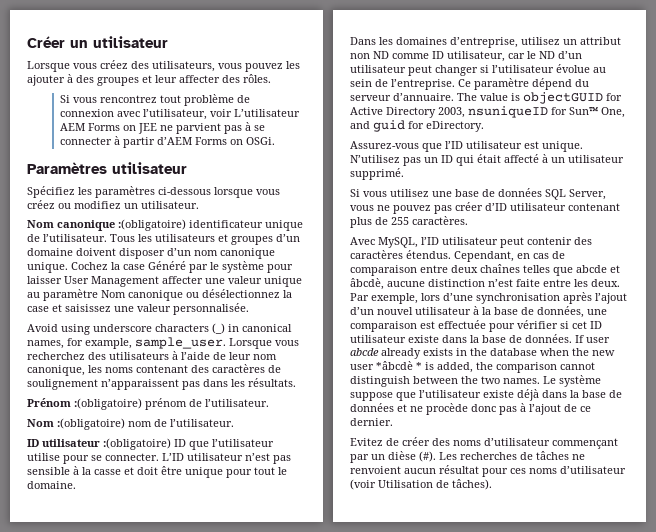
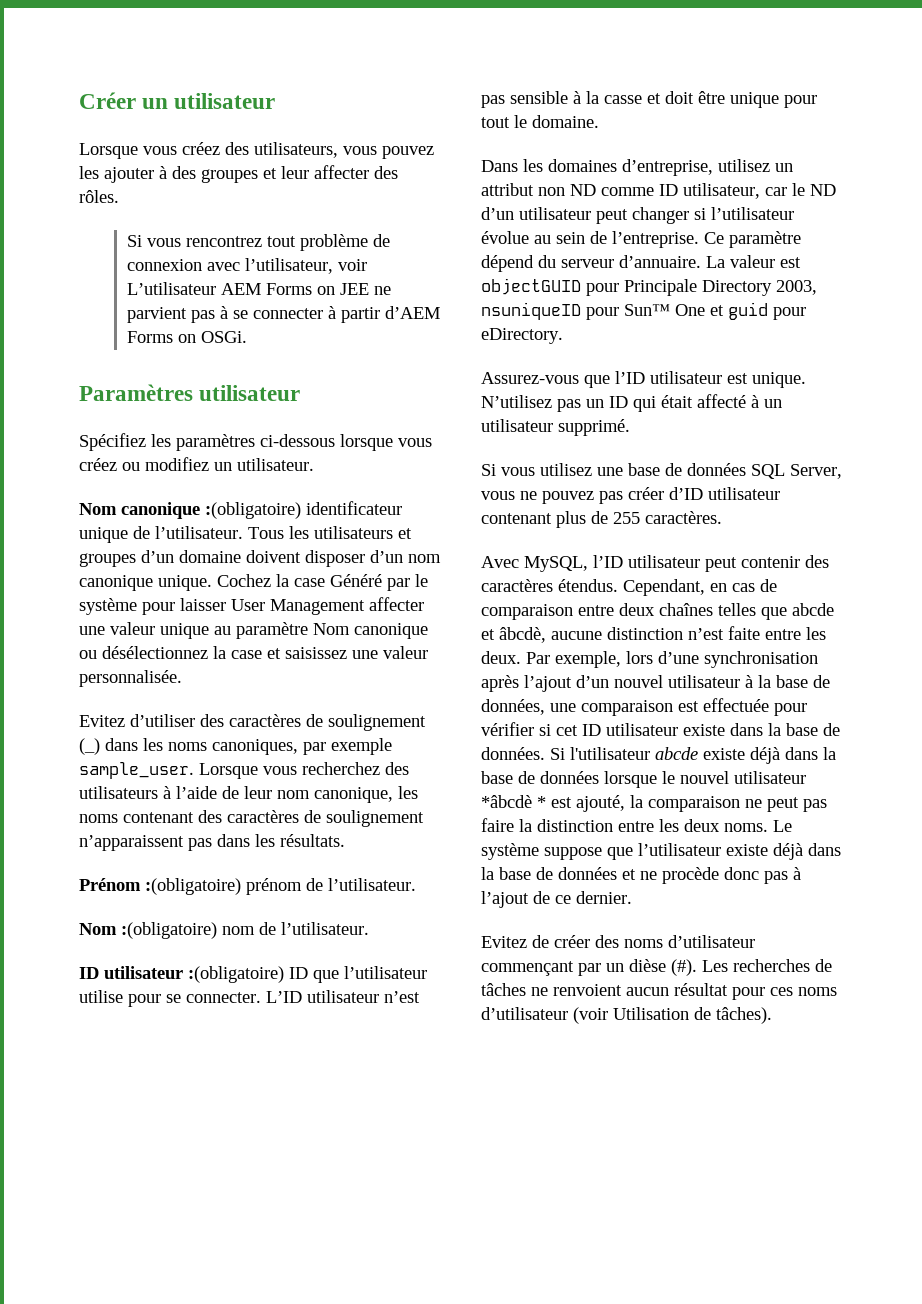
- Avoid using underscore characters (_) in canonical names, for example, sample_user.
+ Evitez d’utiliser des caractères de soulignement (_) dans les noms canoniques, par exemple sample_user.
- The value is objectGUID for Active Directory 2003, nsuniqueID for Sun™ One, and guid for eDirectory.
+ La valeur est objectGUID pour Principale Directory 2003, nsuniqueID pour Sun™ One et guid pour eDirectory.
- If user abcde already exists in the database when the new user *âbcdè * is added, the comparison cannot distinguish between the two names.
+ Si l'utilisateur abcde existe déjà dans la base de données lorsque le nouvel utilisateur *âbcdè * est ajouté, la comparaison ne peut pas faire la distinction entre les deux noms.

